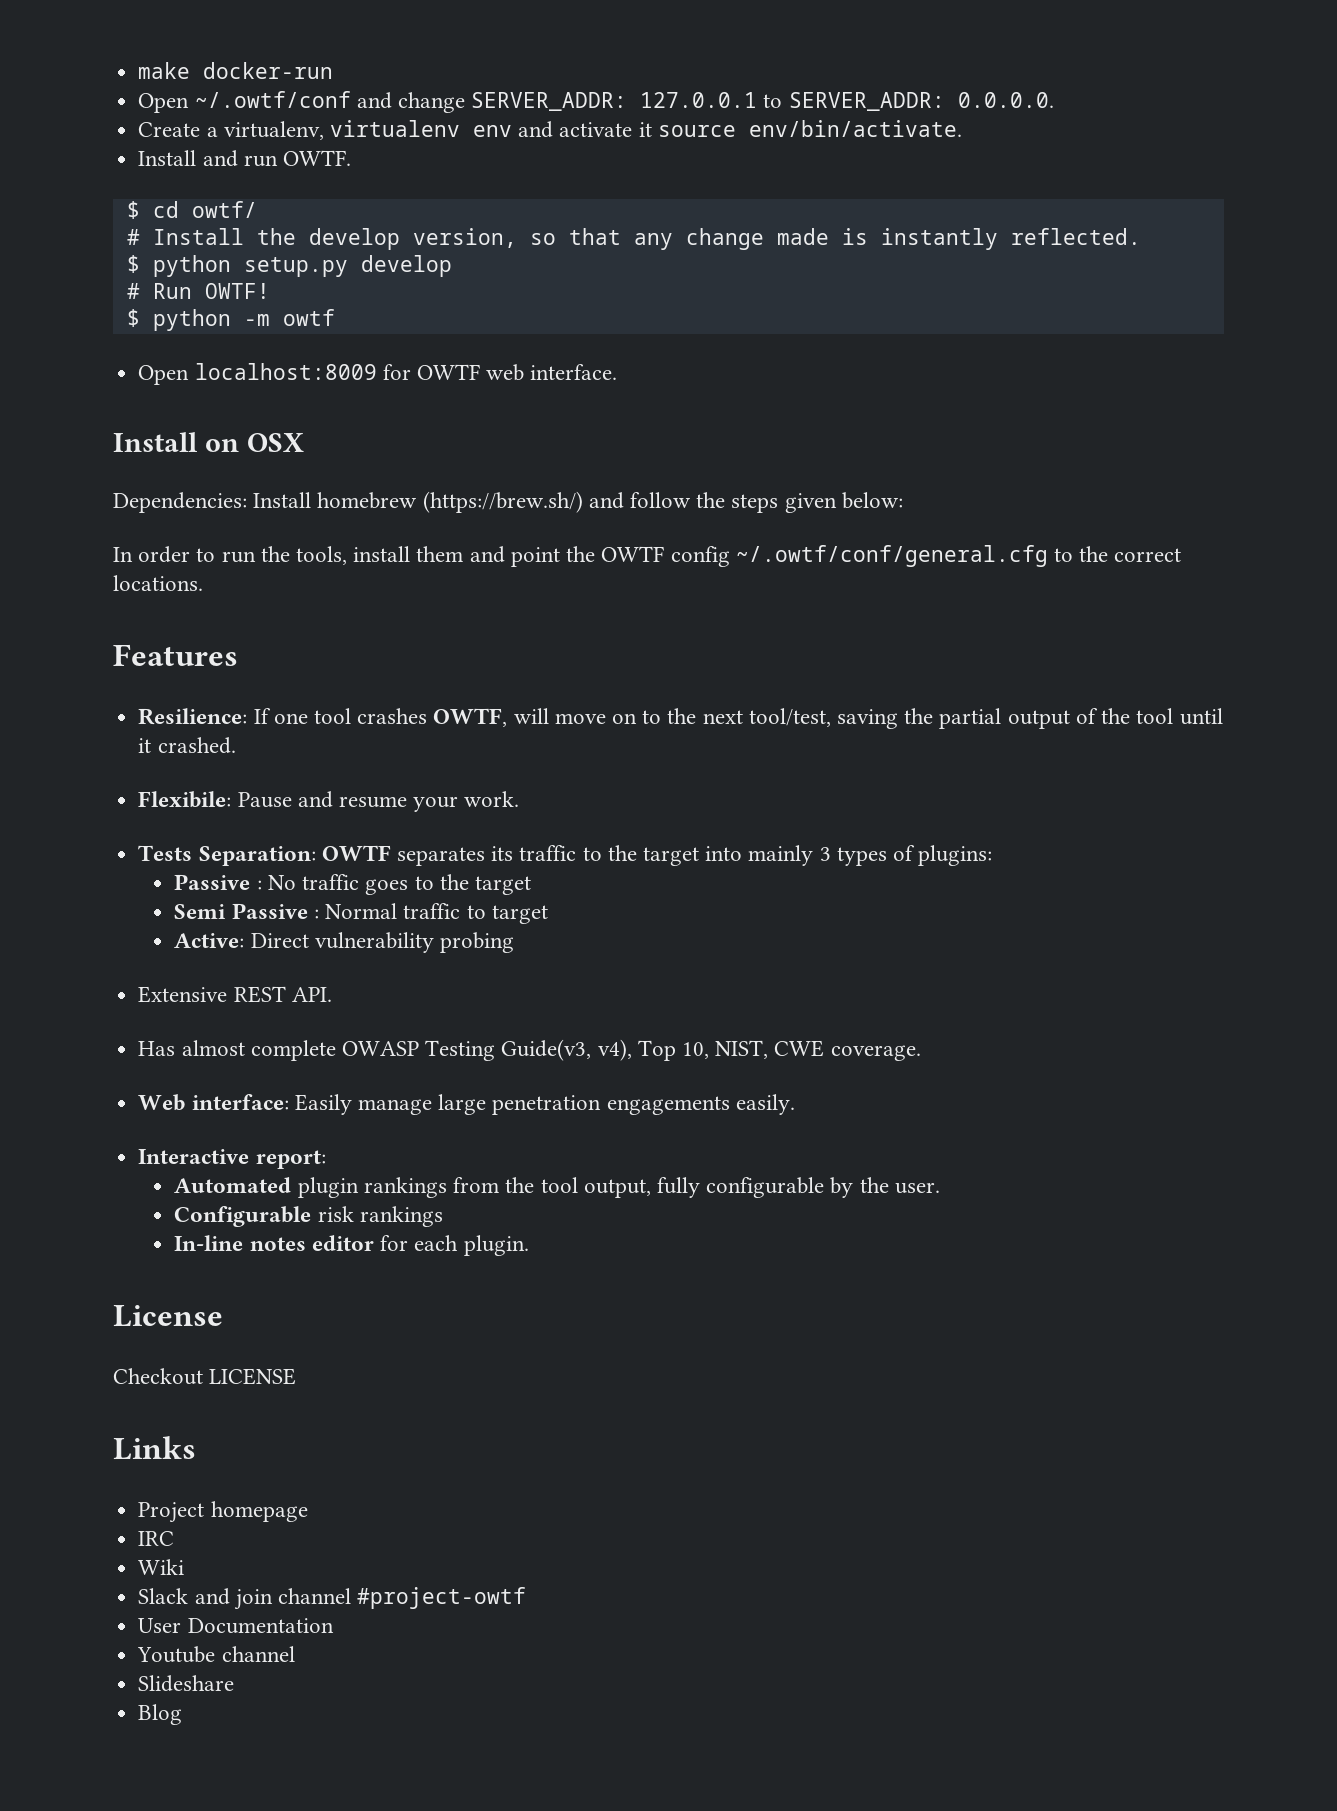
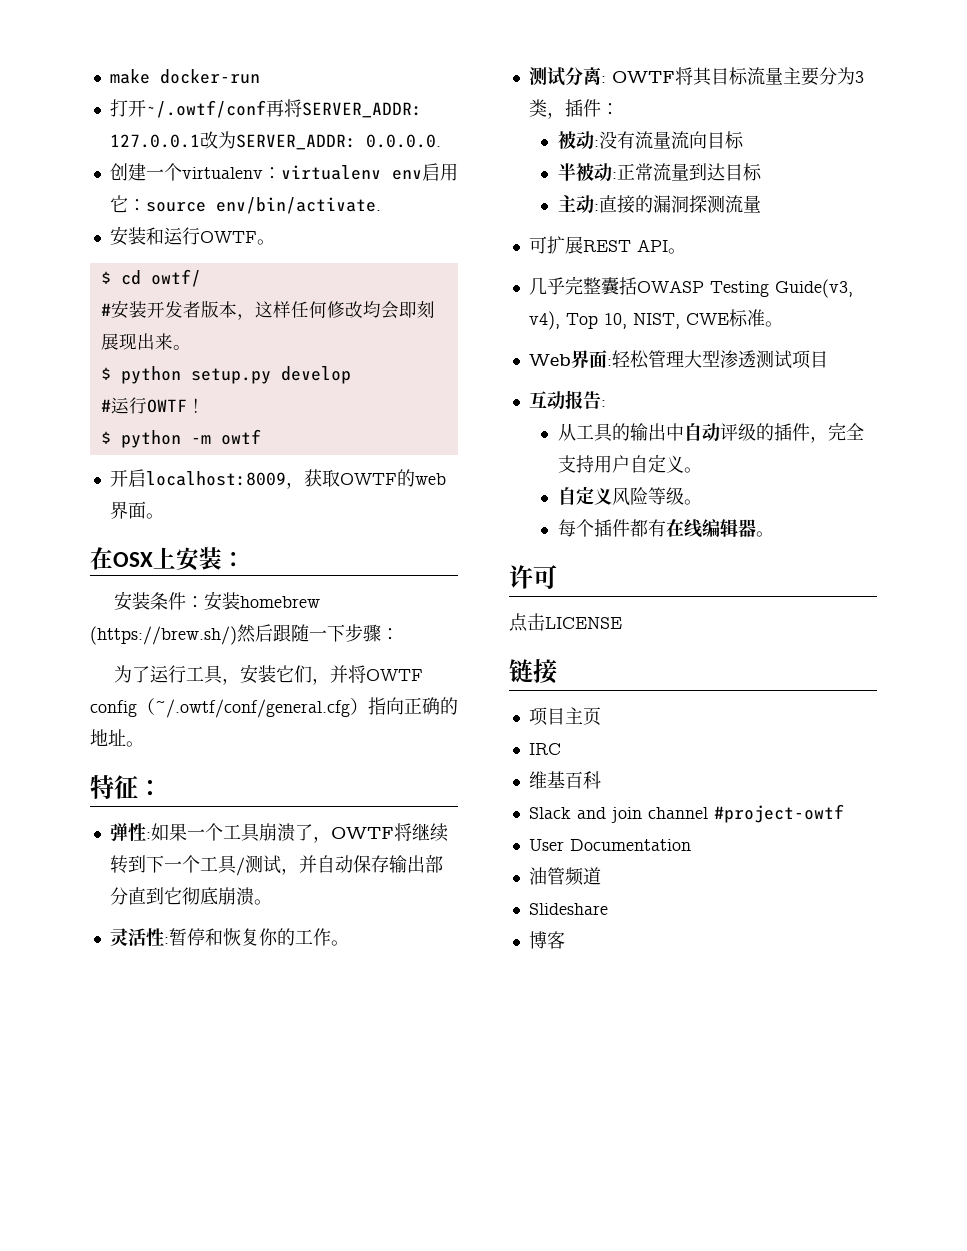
- Open ~/.owtf/conf and change SERVER_ADDR: 127.0.0.1 to SERVER_ADDR: 0.0.0.0.
+ 打开~/.owtf/conf再将SERVER_ADDR: 127.0.0.1改为SERVER_ADDR: 0.0.0.0.
- Create a virtualenv, virtualenv env and activate it source env/bin/activate.
- Install and run OWTF.
+ 创建一个virtualenv：virtualenv env启用它：source env/bin/activate.
+ 安装和运行OWTF。
  $ cd owtf/
- # Install the develop version, so that any change made is instantly reflected.
+ #安装开发者版本，这样任何修改均会即刻展现出来。
- # Run OWTF!
+ #运行OWTF！
- Open localhost:8009 for OWTF web interface.
- Install on OSX
- Dependencies: Install homebrew (https://brew.sh/) and follow the steps given below:
- In order to run the tools, install them and point the OWTF config ~/.owtf/conf/general.cfg to the correct locations.
- Features
- Resilience: If one tool crashes OWTF, will move on to the next tool/test, saving the partial output of the tool until it crashed.
- Flexibile: Pause and resume your work.
- Tests Separation: OWTF separates its traffic to the target into mainly 3 types of plugins:
- Passive : No traffic goes to the target
- Semi Passive : Normal traffic to target
- Active: Direct vulnerability probing
- Extensive REST API.
- Has almost complete OWASP Testing Guide(v3, v4), Top 10, NIST, CWE coverage.
+ 开启localhost:8009，获取OWTF的web界面。
+ 在OSX上安装：
+ 安装条件：安装homebrew (https://brew.sh/)然后跟随一下步骤：
+ 为了运行工具，安装它们，并将OWTF config（~/.owtf/conf/general.cfg）指向正确的地址。
+ 特征：
+ 弹性:如果一个工具崩溃了，OWTF将继续转到下一个工具/测试，并自动保存输出部分直到它彻底崩溃。
+ 灵活性:暂停和恢复你的工作。
+ 测试分离: OWTF将其目标流量主要分为3类，插件：
+ 被动:没有流量流向目标
+ 半被动:正常流量到达目标
+ 主动:直接的漏洞探测流量
+ 可扩展REST API。
+ 几乎完整囊括OWASP Testing Guide(v3, v4), Top 10, NIST, CWE标准。
- Web interface: Easily manage large penetration engagements easily.
- Interactive report:
- Automated plugin rankings from the tool output, fully configurable by the user.
- Configurable risk rankings
- In-line notes editor for each plugin.
- License
- Checkout LICENSE
- Links
- Project homepage
+ Web界面:轻松管理大型渗透测试项目
+ 互动报告:
+ 从工具的输出中自动评级的插件，完全支持用户自定义。
+ 自定义风险等级。
+ 每个插件都有在线编辑器。
+ 许可
+ 点击LICENSE
+ 链接
+ 项目主页
- Wiki
+ 维基百科
- Youtube channel
+ 油管频道
- Blog
+ 博客

